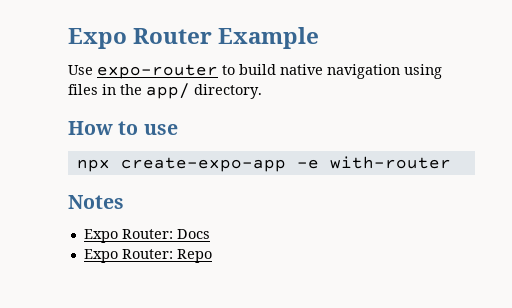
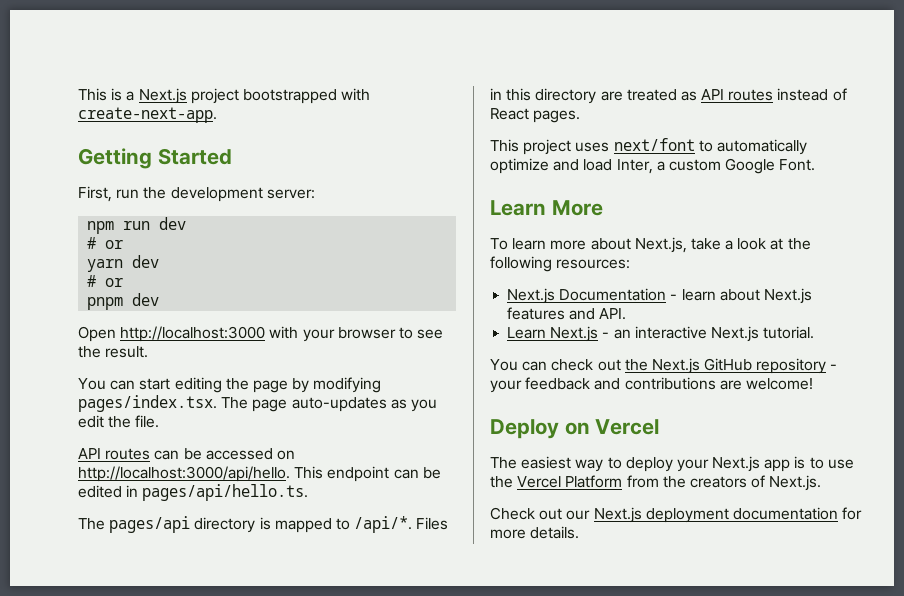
- Expo Router Example
- Use expo-router to build native navigation using files in the app/ directory.
- How to use
- npx create-expo-app -e with-router
- Notes
- Expo Router: Docs
- Expo Router: Repo
+ This is a Next.js project bootstrapped with create-next-app.
+ Getting Started
+ First, run the development server:
+ npm run dev
+ # or
+ yarn dev
+ # or
+ pnpm dev
+ Open http://localhost:3000 with your browser to see the result.
+ You can start editing the page by modifying pages/index.tsx. The page auto-updates as you edit the file.
+ API routes can be accessed on http://localhost:3000/api/hello. This endpoint can be edited in pages/api/hello.ts.
+ The pages/api directory is mapped to /api/*. Files in this directory are treated as API routes instead of React pages.
+ This project uses next/font to automatically optimize and load Inter, a custom Google Font.
+ Learn More
+ To learn more about Next.js, take a look at the following resources:
+ Next.js Documentation - learn about Next.js features and API.
+ Learn Next.js - an interactive Next.js tutorial.
+ You can check out the Next.js GitHub repository - your feedback and contributions are welcome!
+ Deploy on Vercel
+ The easiest way to deploy your Next.js app is to use the Vercel Platform from the creators of Next.js.
+ Check out our Next.js deployment documentation for more details.

